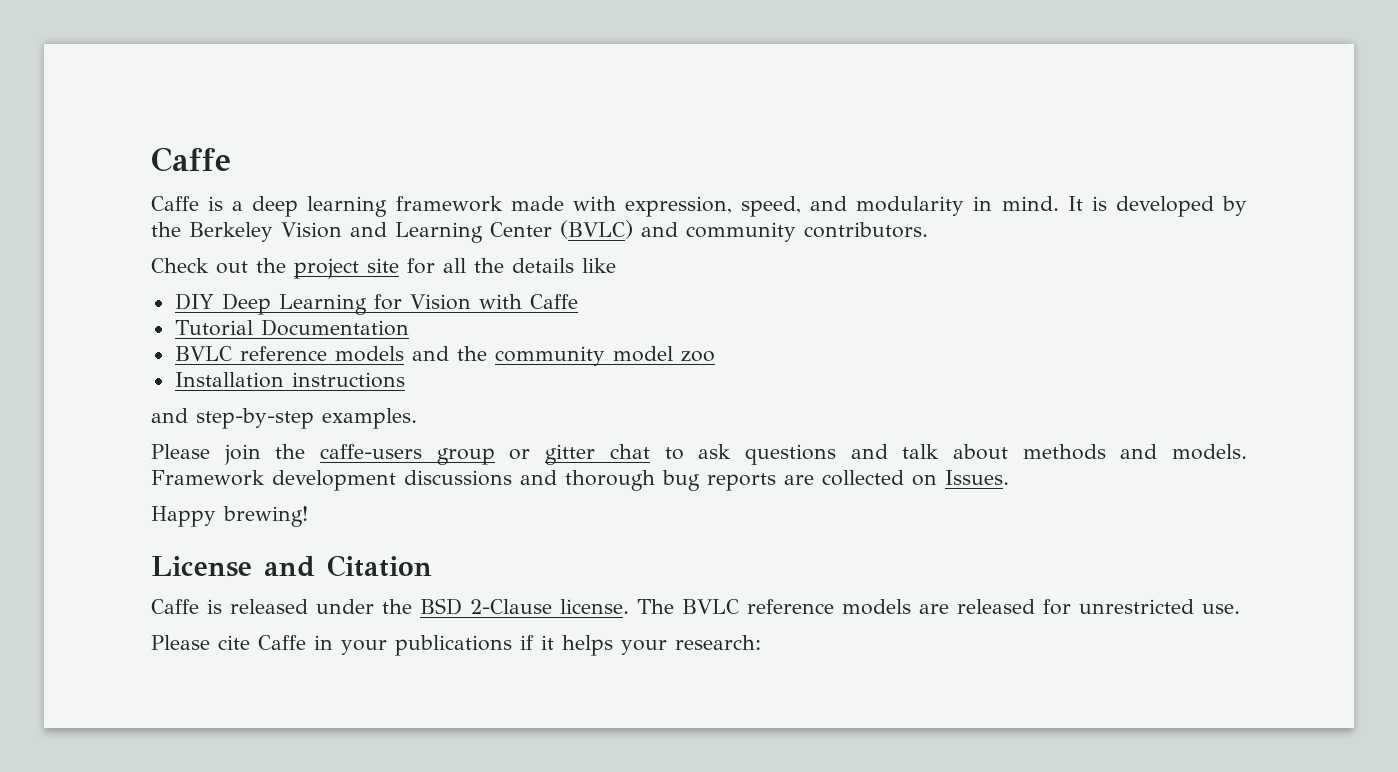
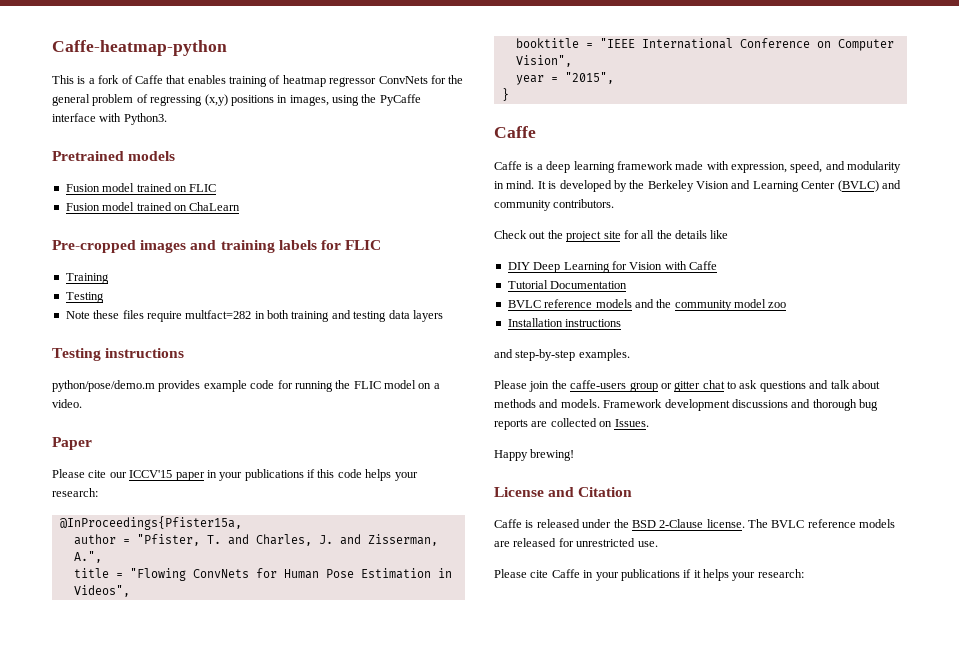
+ Caffe-heatmap-python
+ This is a fork of Caffe that enables training of heatmap regressor ConvNets for the general problem of regressing (x,y) positions in images, using the PyCaffe interface with Python3.
+ Pretrained models
+ Fusion model trained on FLIC
+ Fusion model trained on ChaLearn
+ Pre-cropped images and training labels for FLIC
+ Training
+ Testing
+ Note these files require multfact=282 in both training and testing data layers
+ Testing instructions
+ python/pose/demo.m provides example code for running the FLIC model on a video.
+ Paper
+ Please cite our ICCV'15 paper in your publications if this code helps your research:
+ @InProceedings{Pfister15a,
+ author = "Pfister, T. and Charles, J. and Zisserman, A.",
+ title = "Flowing ConvNets for Human Pose Estimation in Videos",
+ booktitle = "IEEE International Conference on Computer Vision",
+ year = "2015",
+ }

